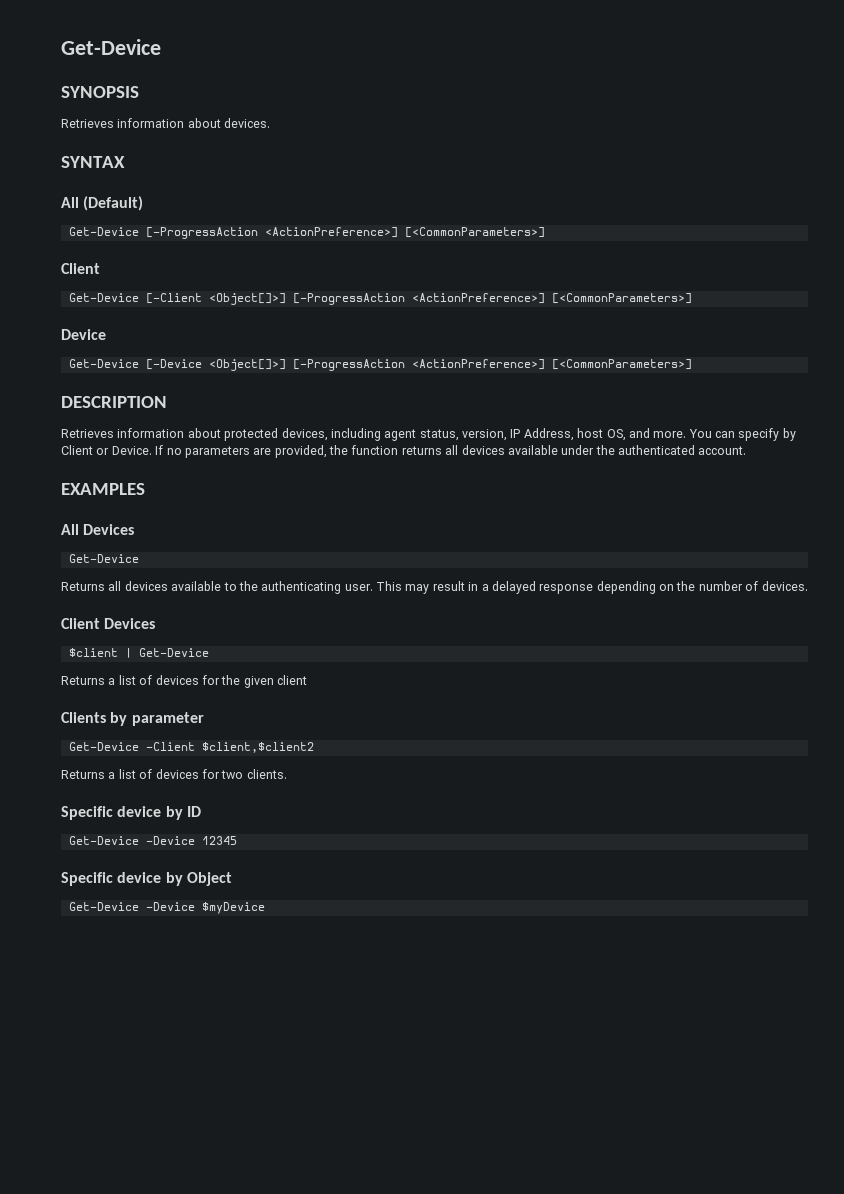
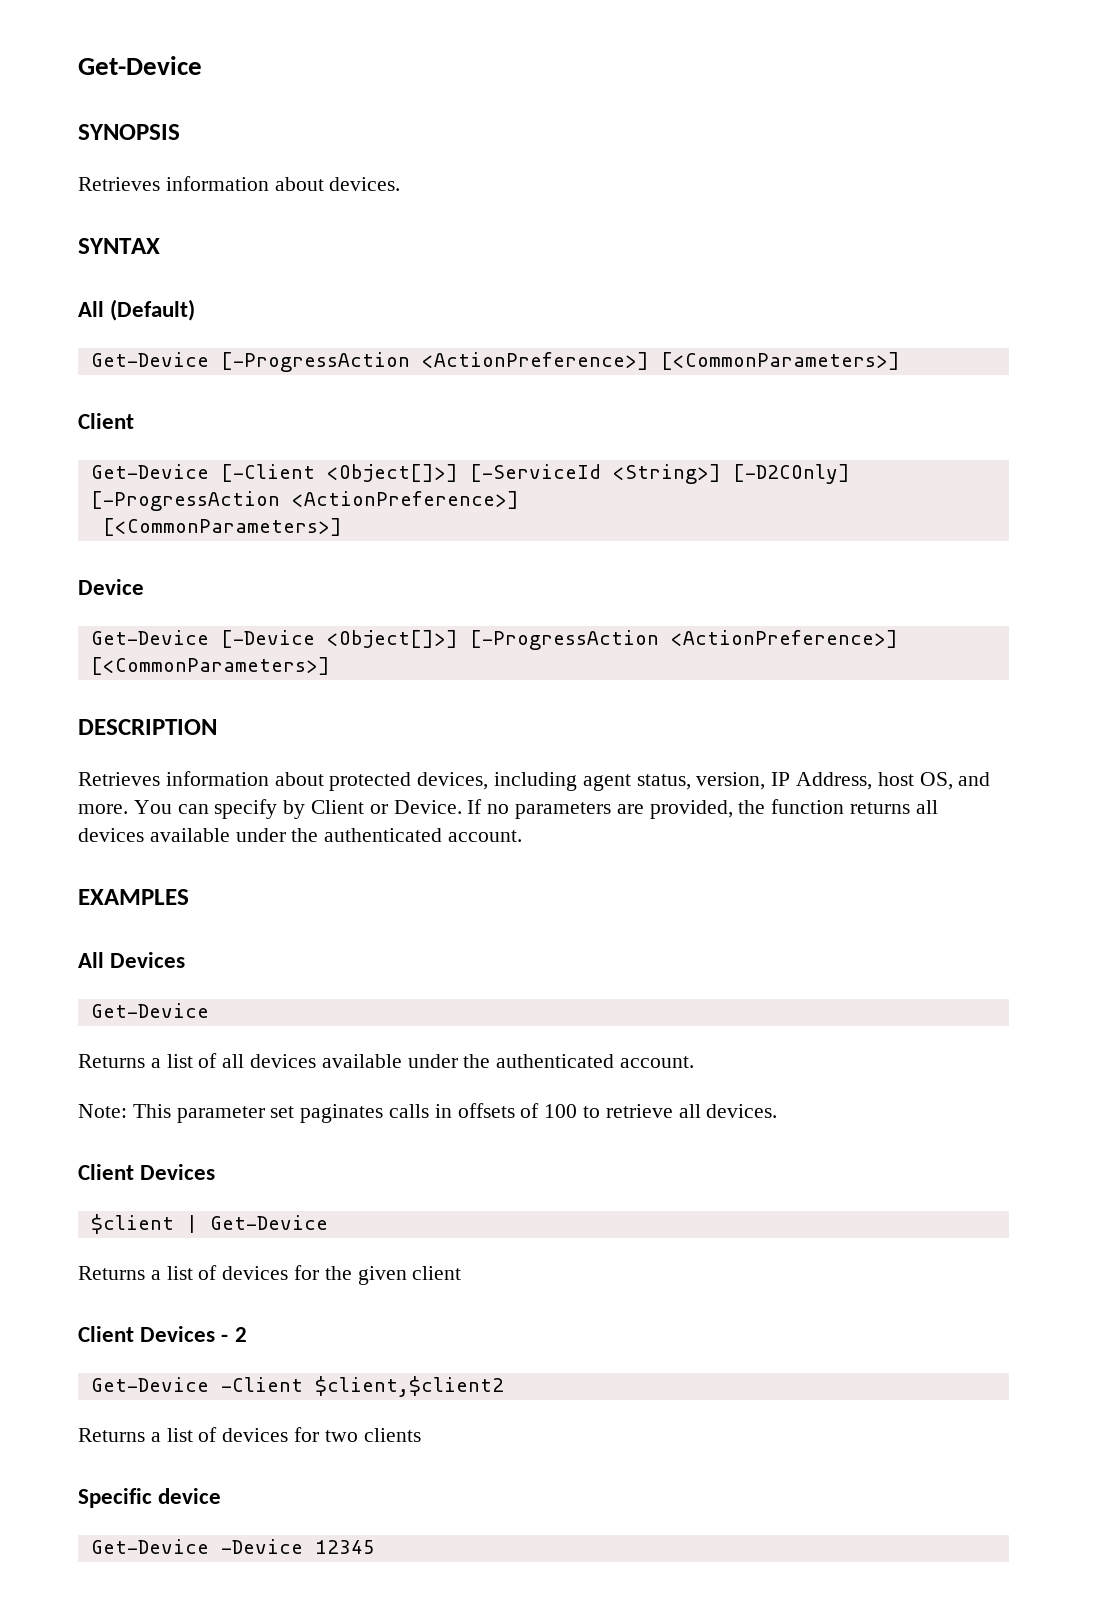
- Get-Device [-Client <Object[]>] [-ProgressAction <ActionPreference>] [<CommonParameters>]
+ Get-Device [-Client <Object[]>] [-ServiceId <String>] [-D2COnly] [-ProgressAction <ActionPreference>]
+ [<CommonParameters>]
- Returns all devices available to the authenticating user. This may result in a delayed response depending on the number of devices.
+ Returns a list of all devices available under the authenticated account.
+ Note: This parameter set paginates calls in offsets of 100 to retrieve all devices.
- Clients by parameter
+ Client Devices - 2
- Returns a list of devices for two clients.
- Specific device by ID
+ Returns a list of devices for two clients
+ Specific device
- Specific device by Object
- Get-Device -Device $myDevice

